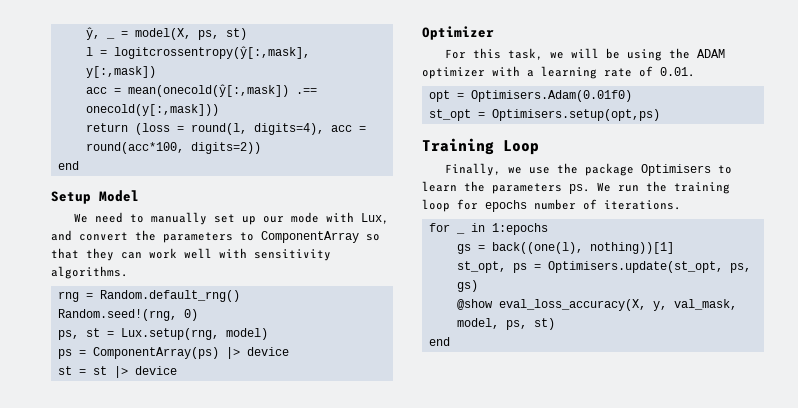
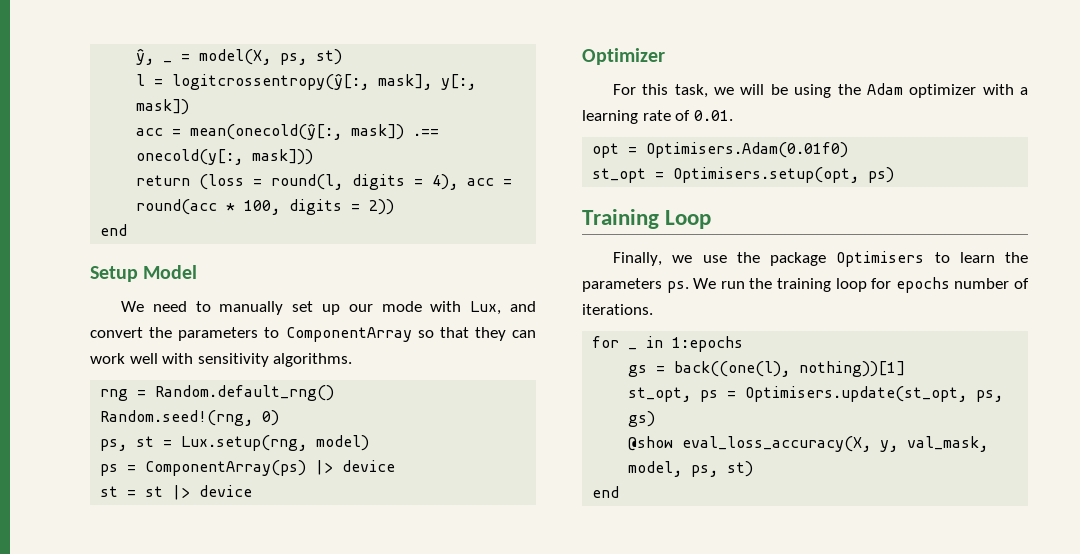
- l = logitcrossentropy(ŷ[:,mask], y[:,mask])
- acc = mean(onecold(ŷ[:,mask]) .== onecold(y[:,mask]))
- return (loss = round(l, digits=4), acc = round(acc*100, digits=2))
+ l = logitcrossentropy(ŷ[:, mask], y[:, mask])
+ acc = mean(onecold(ŷ[:, mask]) .== onecold(y[:, mask]))
+ return (loss = round(l, digits = 4), acc = round(acc * 100, digits = 2))
- For this task, we will be using the ADAM optimizer with a learning rate of 0.01.
+ For this task, we will be using the Adam optimizer with a learning rate of 0.01.
- st_opt = Optimisers.setup(opt,ps)
+ st_opt = Optimisers.setup(opt, ps)

